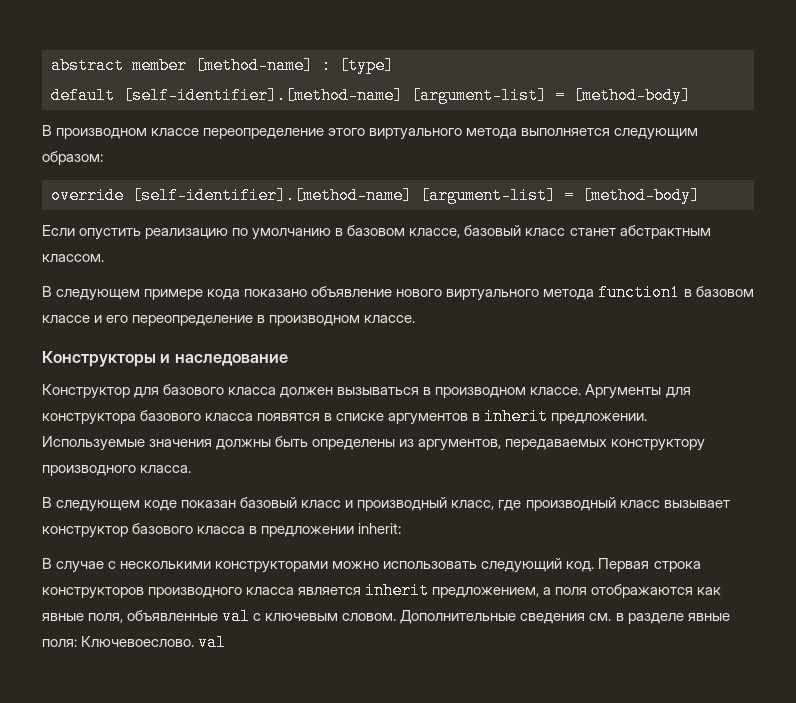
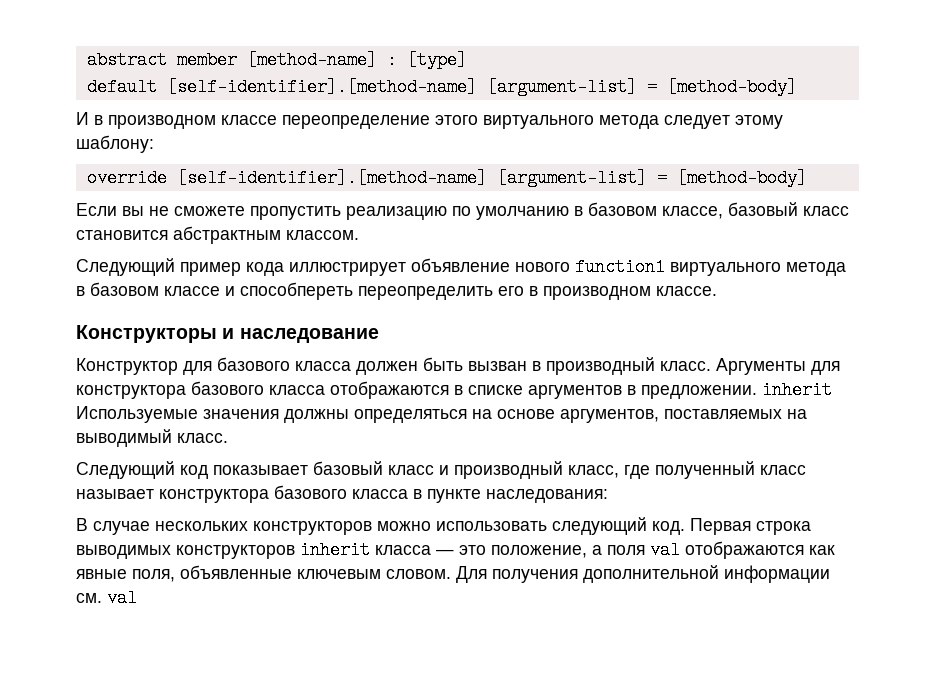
- В производном классе переопределение этого виртуального метода выполняется следующим образом:
+ И в производном классе переопределение этого виртуального метода следует этому шаблону:
- Если опустить реализацию по умолчанию в базовом классе, базовый класс станет абстрактным классом.
+ Если вы не сможете пропустить реализацию по умолчанию в базовом классе, базовый класс становится абстрактным классом.
- В следующем примере кода показано объявление нового виртуального метода function1 в базовом классе и его переопределение в производном классе.
+ Следующий пример кода иллюстрирует объявление нового function1 виртуального метода в базовом классе и способпереть переопределить его в производном классе.
- Конструктор для базового класса должен вызываться в производном классе.
+ Конструктор для базового класса должен быть вызван в производный класс.
- Аргументы для конструктора базового класса появятся в списке аргументов в inherit предложении. Используемые значения должны быть определены из аргументов, передаваемых конструктору производного класса.
- В следующем коде показан базовый класс и производный класс, где производный класс вызывает конструктор базового класса в предложении inherit:
+ Аргументы для конструктора базового класса отображаются в списке аргументов в предложении. inherit Используемые значения должны определяться на основе аргументов, поставляемых на выводимый класс.
+ Следующий код показывает базовый класс и производный класс, где полученный класс называет конструктора базового класса в пункте наследования:
- В случае с несколькими конструкторами можно использовать следующий код.
+ В случае нескольких конструкторов можно использовать следующий код.
- Первая строка конструкторов производного класса является inherit предложением, а поля отображаются как явные поля, объявленные val с ключевым словом. Дополнительные сведения см. в разделе явные поля: Ключевоеслово. val
+ Первая строка выводимых конструкторов inherit класса — это положение, а поля val отображаются как явные поля, объявленные ключевым словом. Для получения дополнительной информации см. val

